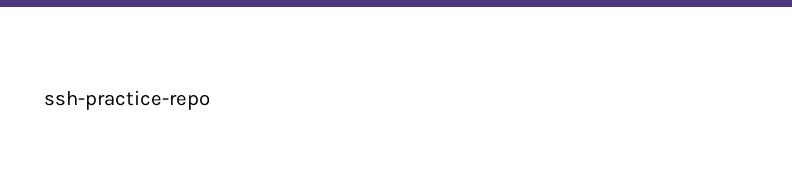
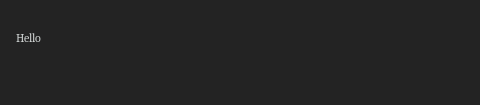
- ssh-practice-repo
+ Hello

